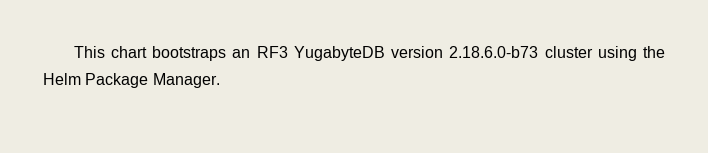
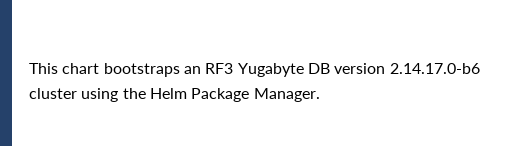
- This chart bootstraps an RF3 YugabyteDB version 2.18.6.0-b73 cluster using the Helm Package Manager.
+ This chart bootstraps an RF3 Yugabyte DB version 2.14.17.0-b6 cluster using the Helm Package Manager.

